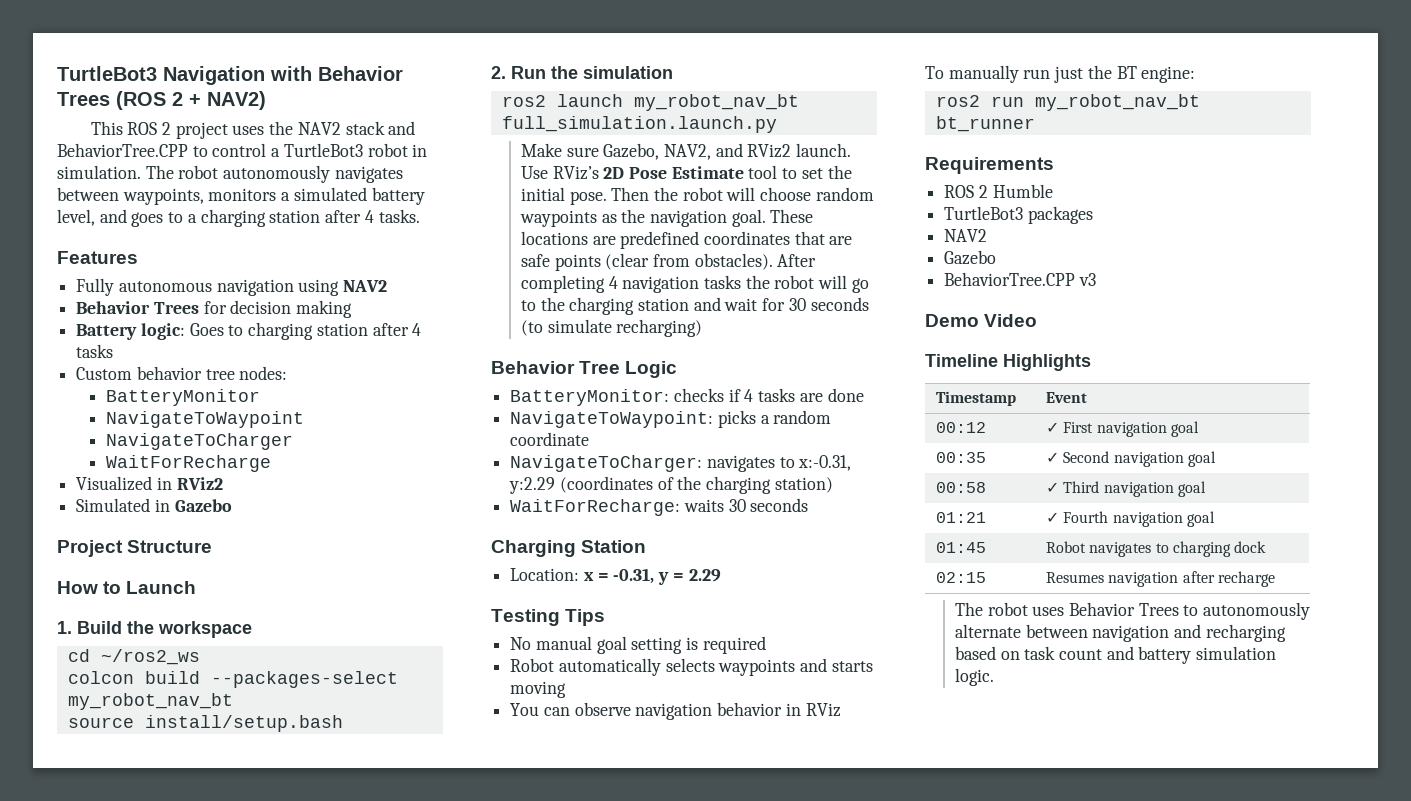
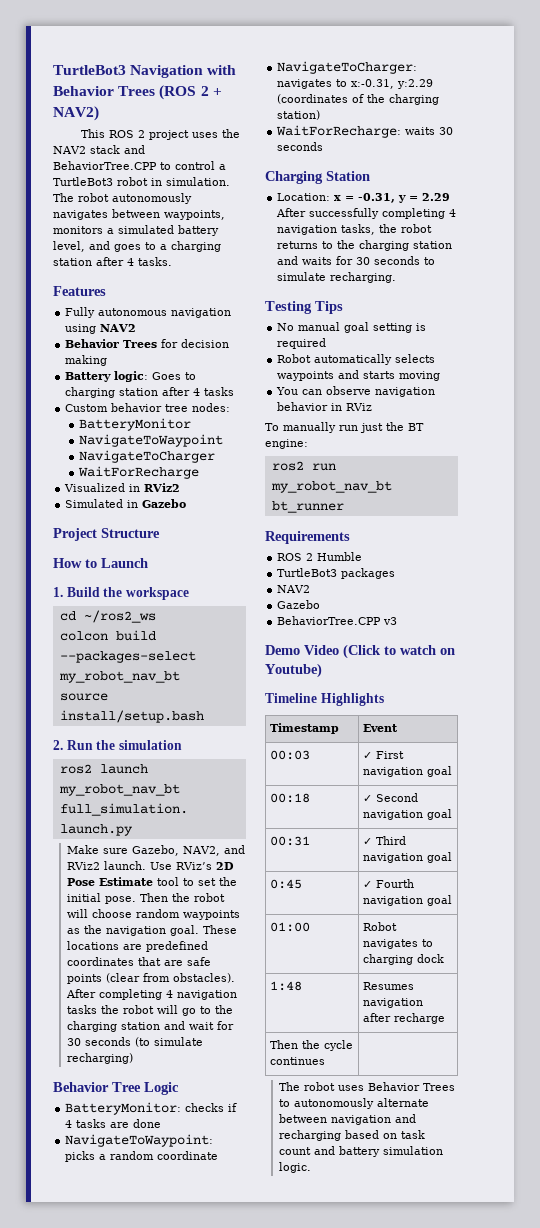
- Location: x = -0.31, y = 2.29
+ Location: x = -0.31, y = 2.29 After successfully completing 4 navigation tasks, the robot returns to the charging station and waits for 30 seconds to simulate recharging.
- Demo Video
+ Demo Video (Click to watch on Youtube)
- 00:12 | ✓ First navigation goal
+ 00:03 | ✓ First navigation goal
- 00:35 | ✓ Second navigation goal
+ 00:18 | ✓ Second navigation goal
- 00:58 | ✓ Third navigation goal
+ 00:31 | ✓ Third navigation goal
- 01:21 | ✓ Fourth navigation goal
+ 0:45 | ✓ Fourth navigation goal
- 01:45 | Robot navigates to charging dock
+ 01:00 | Robot navigates to charging dock
- 02:15 | Resumes navigation after recharge
+ 1:48 | Resumes navigation after recharge
+ Then the cycle continues |

